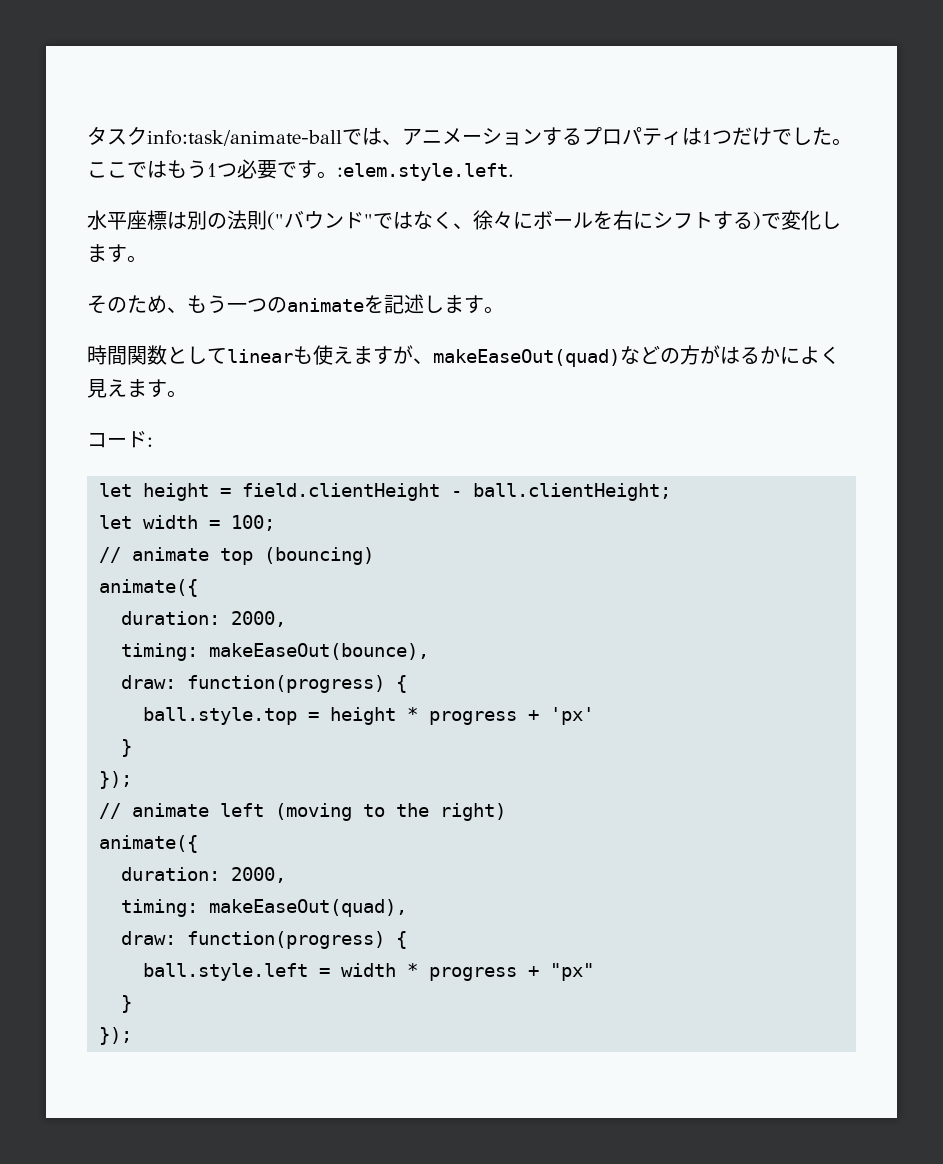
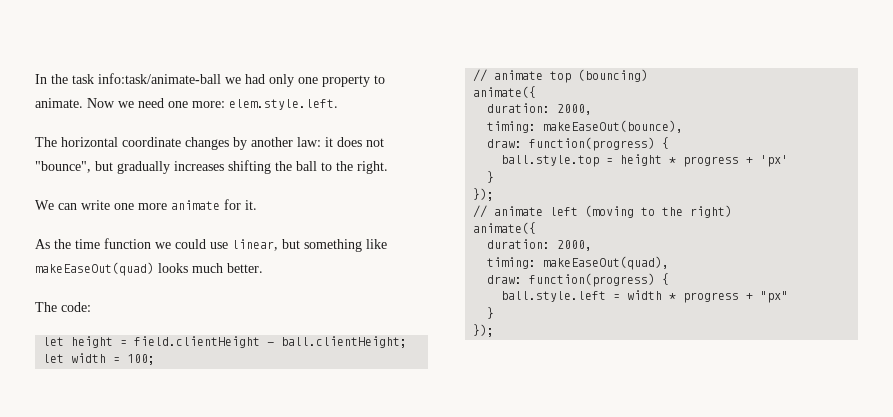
- タスクinfo:task/animate-ballでは、アニメーションするプロパティは1つだけでした。ここではもう1つ必要です。:elem.style.left.
- 水平座標は別の法則("バウンド"ではなく、徐々にボールを右にシフトする)で変化します。
- そのため、もう一つのanimateを記述します。
- 時間関数としてlinearも使えますが、makeEaseOut(quad)などの方がはるかによく見えます。
- コード:
+ In the task info:task/animate-ball we had only one property to animate. Now we need one more: elem.style.left.
+ The horizontal coordinate changes by another law: it does not "bounce", but gradually increases shifting the ball to the right.
+ We can write one more animate for it.
+ As the time function we could use linear, but something like makeEaseOut(quad) looks much better.
+ The code:

